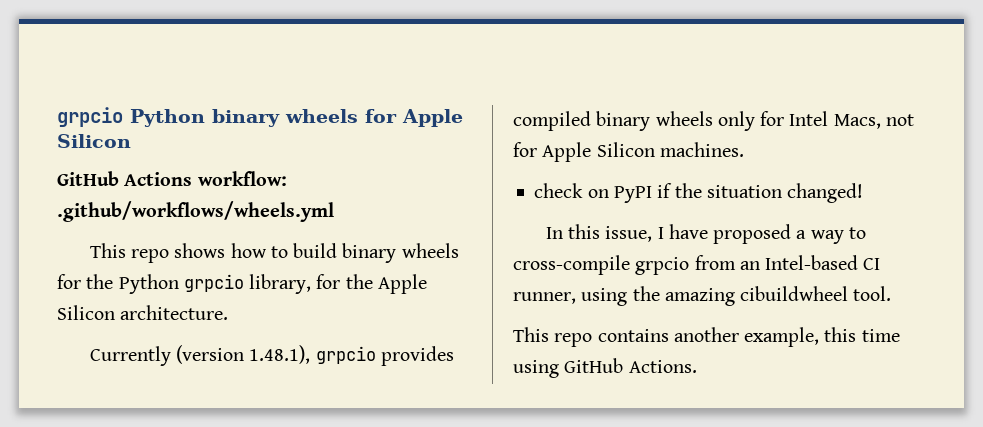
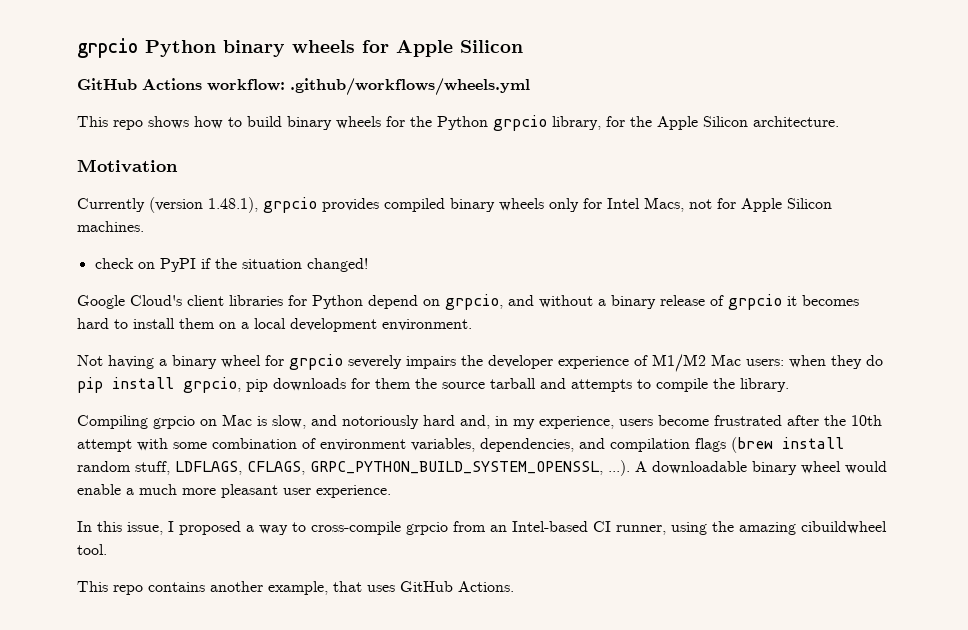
+ Motivation
+ Google Cloud's client libraries for Python depend on grpcio, and without a binary release of grpcio it becomes hard to install them on a local development environment.
+ Not having a binary wheel for grpcio severely impairs the developer experience of M1/M2 Mac users: when they do pip install grpcio, pip downloads for them the source tarball and attempts to compile the library.
+ Compiling grpcio on Mac is slow, and notoriously hard and, in my experience, users become frustrated after the 10th attempt with some combination of environment variables, dependencies, and compilation flags (brew install random stuff, LDFLAGS, CFLAGS, GRPC_PYTHON_BUILD_SYSTEM_OPENSSL, ...). A downloadable binary wheel would enable a much more pleasant user experience.
- In this issue, I have proposed a way to cross-compile grpcio from an Intel-based CI runner, using the amazing cibuildwheel tool.
+ In this issue, I proposed a way to cross-compile grpcio from an Intel-based CI runner, using the amazing cibuildwheel tool.
- This repo contains another example, this time using GitHub Actions.
+ This repo contains another example, that uses GitHub Actions.

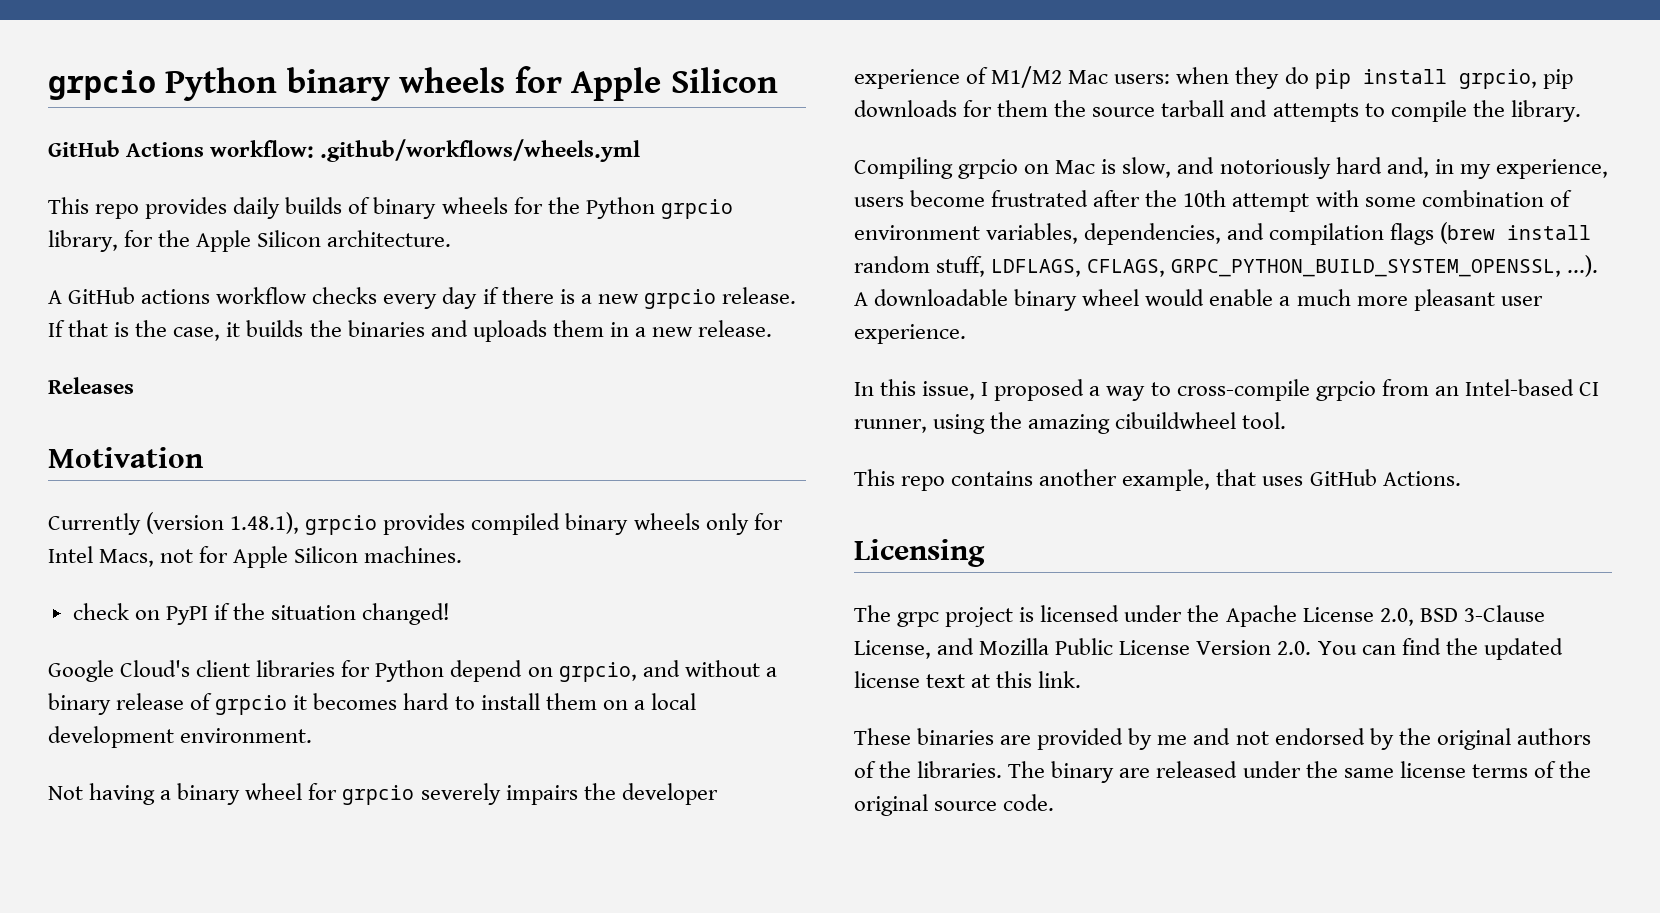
- This repo shows how to build binary wheels for the Python grpcio library, for the Apple Silicon architecture.
+ This repo provides daily builds of binary wheels for the Python grpcio library, for the Apple Silicon architecture.
+ A GitHub actions workflow checks every day if there is a new grpcio release. If that is the case, it builds the binaries and uploads them in a new release.
+ Releases
+ Licensing
+ The grpc project is licensed under the Apache License 2.0, BSD 3-Clause License, and Mozilla Public License Version 2.0. You can find the updated license text at this link.
+ These binaries are provided by me and not endorsed by the original authors of the libraries. The binary are released under the same license terms of the original source code.

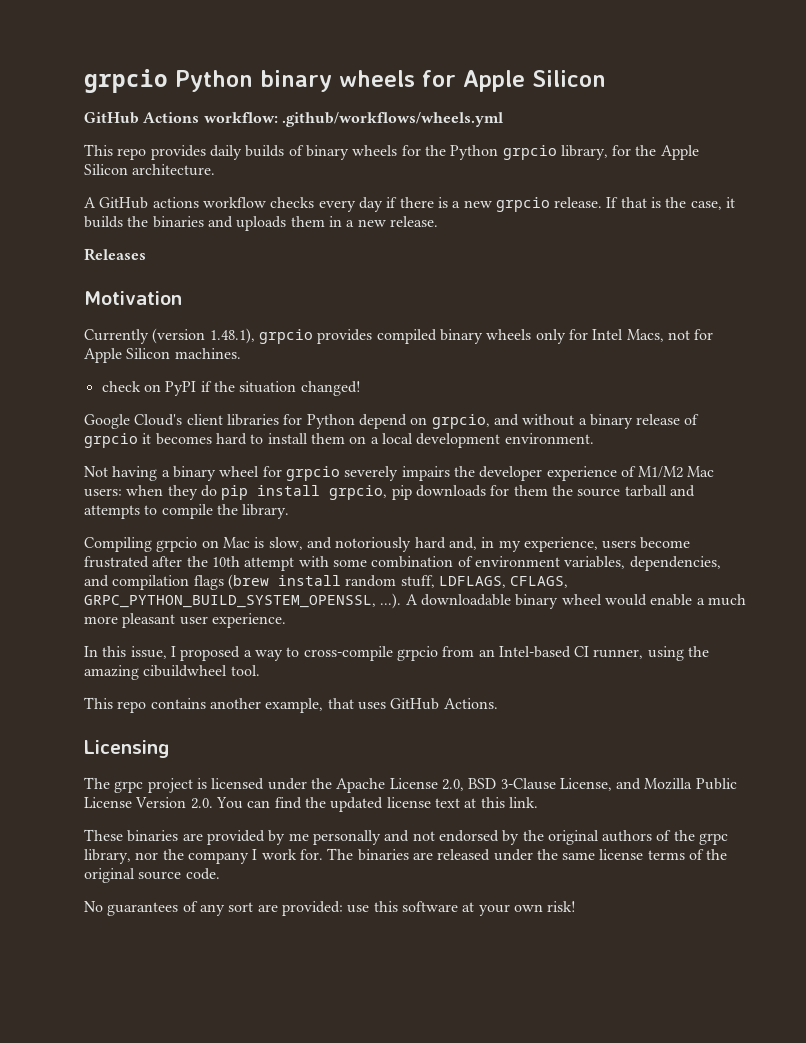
- These binaries are provided by me and not endorsed by the original authors of the libraries. The binary are released under the same license terms of the original source code.
+ These binaries are provided by me personally and not endorsed by the original authors of the grpc library, nor the company I work for. The binaries are released under the same license terms of the original source code.
+ No guarantees of any sort are provided: use this software at your own risk!

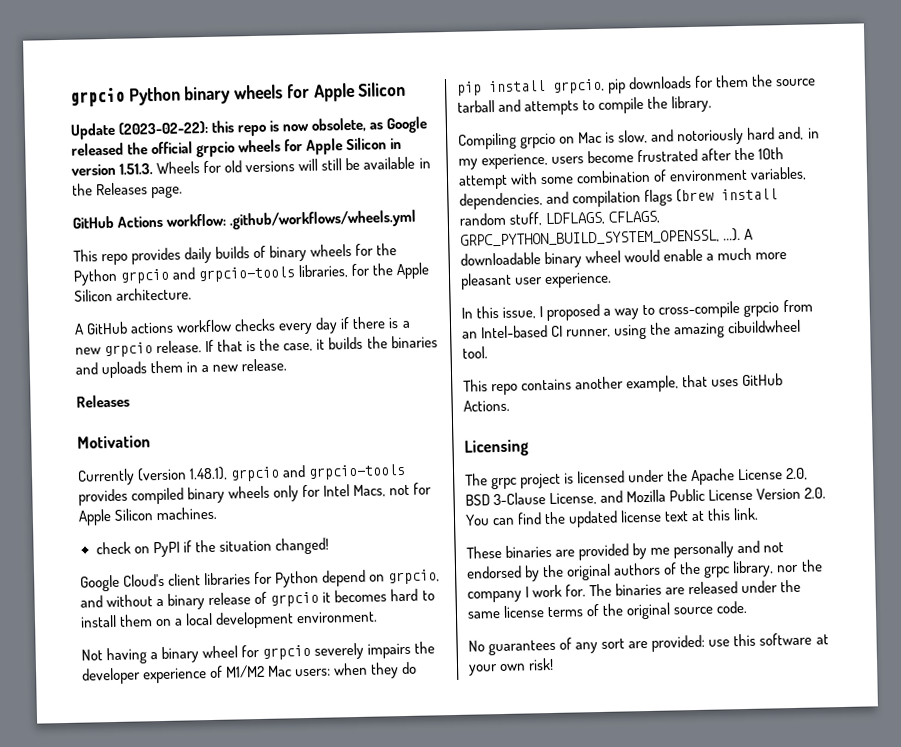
+ Update (2023-02-22): this repo is now obsolete, as Google released the official grpcio wheels for Apple Silicon in version 1.51.3. Wheels for old versions will still be available in the Releases page.
- This repo provides daily builds of binary wheels for the Python grpcio library, for the Apple Silicon architecture.
+ This repo provides daily builds of binary wheels for the Python grpcio and grpcio-tools libraries, for the Apple Silicon architecture.
- Currently (version 1.48.1), grpcio provides compiled binary wheels only for Intel Macs, not for Apple Silicon machines.
+ Currently (version 1.48.1), grpcio and grpcio-tools provides compiled binary wheels only for Intel Macs, not for Apple Silicon machines.

